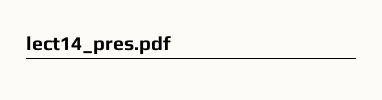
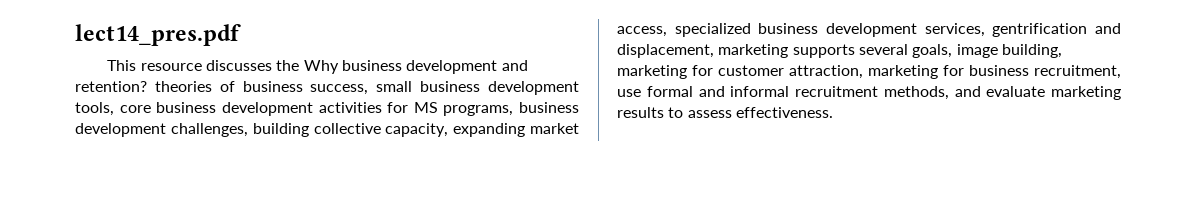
+ This resource discusses the Why business development and retention? theories of business success, small business development tools, core business development activities for MS programs, business development challenges, building collective capacity, expanding market access, specialized business development services, gentrification and displacement, marketing supports several goals, image building, marketing for customer attraction, marketing for business recruitment, use formal and informal recruitment methods, and evaluate marketing results to assess effectiveness.

